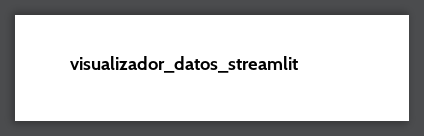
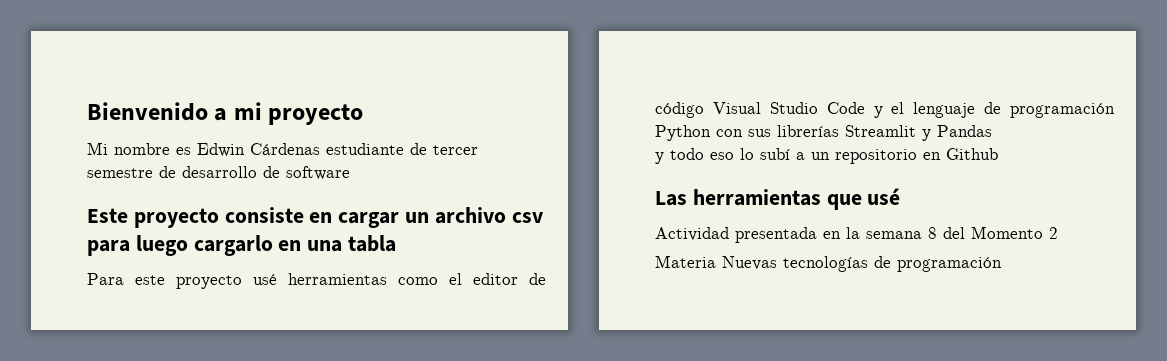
- visualizador_datos_streamlit
+ Bienvenido a mi proyecto
+ Mi nombre es Edwin Cárdenas estudiante de tercer semestre de desarrollo de software
+ Este proyecto consiste en cargar un archivo csv para luego cargarlo en una tabla
+ Para este proyecto usé herramientas como el editor de código Visual Studio Code y el lenguaje de programación Python con sus librerías Streamlit y Pandas
+ y todo eso lo subí a un repositorio en Github
+ Las herramientas que usé
+ Actividad presentada en la semana 8 del Momento 2
+ Materia Nuevas tecnologías de programación

